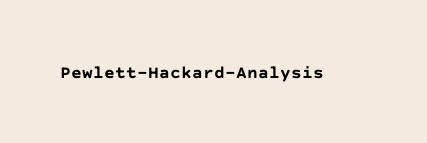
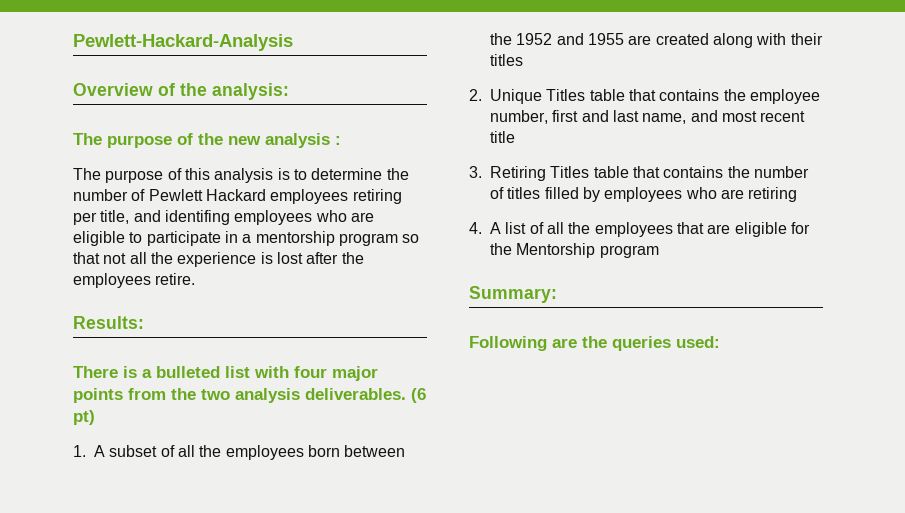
+ Overview of the analysis:
+ The purpose of the new analysis :
+ The purpose of this analysis is to determine the number of Pewlett Hackard employees retiring per title, and identifing employees who are eligible to participate in a mentorship program so that not all the experience is lost after the employees retire.
+ Results:
+ There is a bulleted list with four major points from the two analysis deliverables. (6 pt)
+ 1. A subset of all the employees born between the 1952 and 1955 are created along with their titles
+ 2. Unique Titles table that contains the employee number, first and last name, and most recent title
+ 3. Retiring Titles table that contains the number of titles filled by employees who are retiring
+ 4. A list of all the employees that are eligible for the Mentorship program
+ Summary:
+ Following are the queries used:

